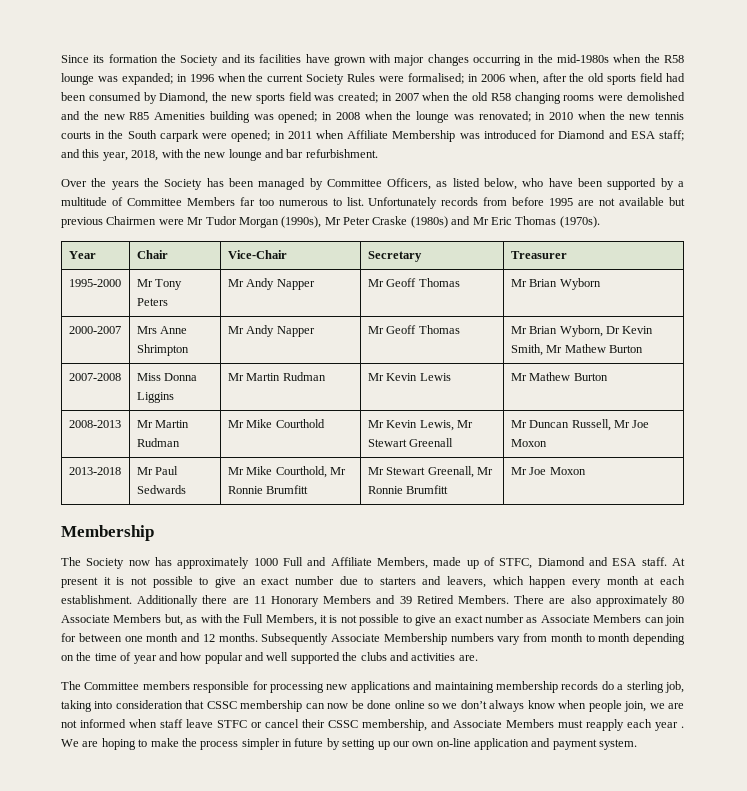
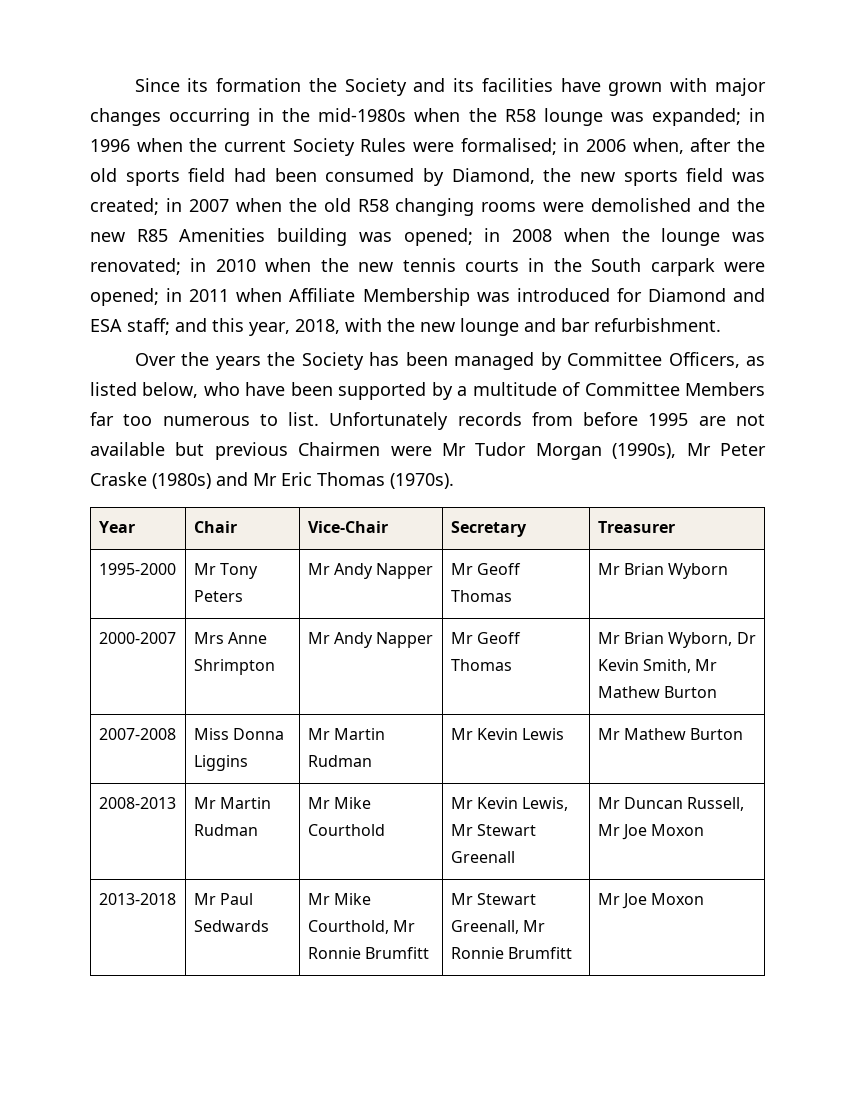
  2013-2018 | Mr Paul Sedwards | Mr Mike Courthold, Mr Ronnie Brumfitt | Mr Stewart Greenall, Mr Ronnie Brumfitt | Mr Joe Moxon
- Membership
- The Society now has approximately 1000 Full and Affiliate Members, made up of STFC, Diamond and ESA staff. At present it is not possible to give an exact number due to starters and leavers, which happen every month at each establishment. Additionally there are 11 Honorary Members and 39 Retired Members. There are also approximately 80 Associate Members but, as with the Full Members, it is not possible to give an exact number as Associate Members can join for between one month and 12 months. Subsequently Associate Membership numbers vary from month to month depending on the time of year and how popular and well supported the clubs and activities are.
- The Committee members responsible for processing new applications and maintaining membership records do a sterling job, taking into consideration that CSSC membership can now be done online so we don’t always know when people join, we are not informed when staff leave STFC or cancel their CSSC membership, and Associate Members must reapply each year . We are hoping to make the process simpler in future by setting up our own on-line application and payment system.

